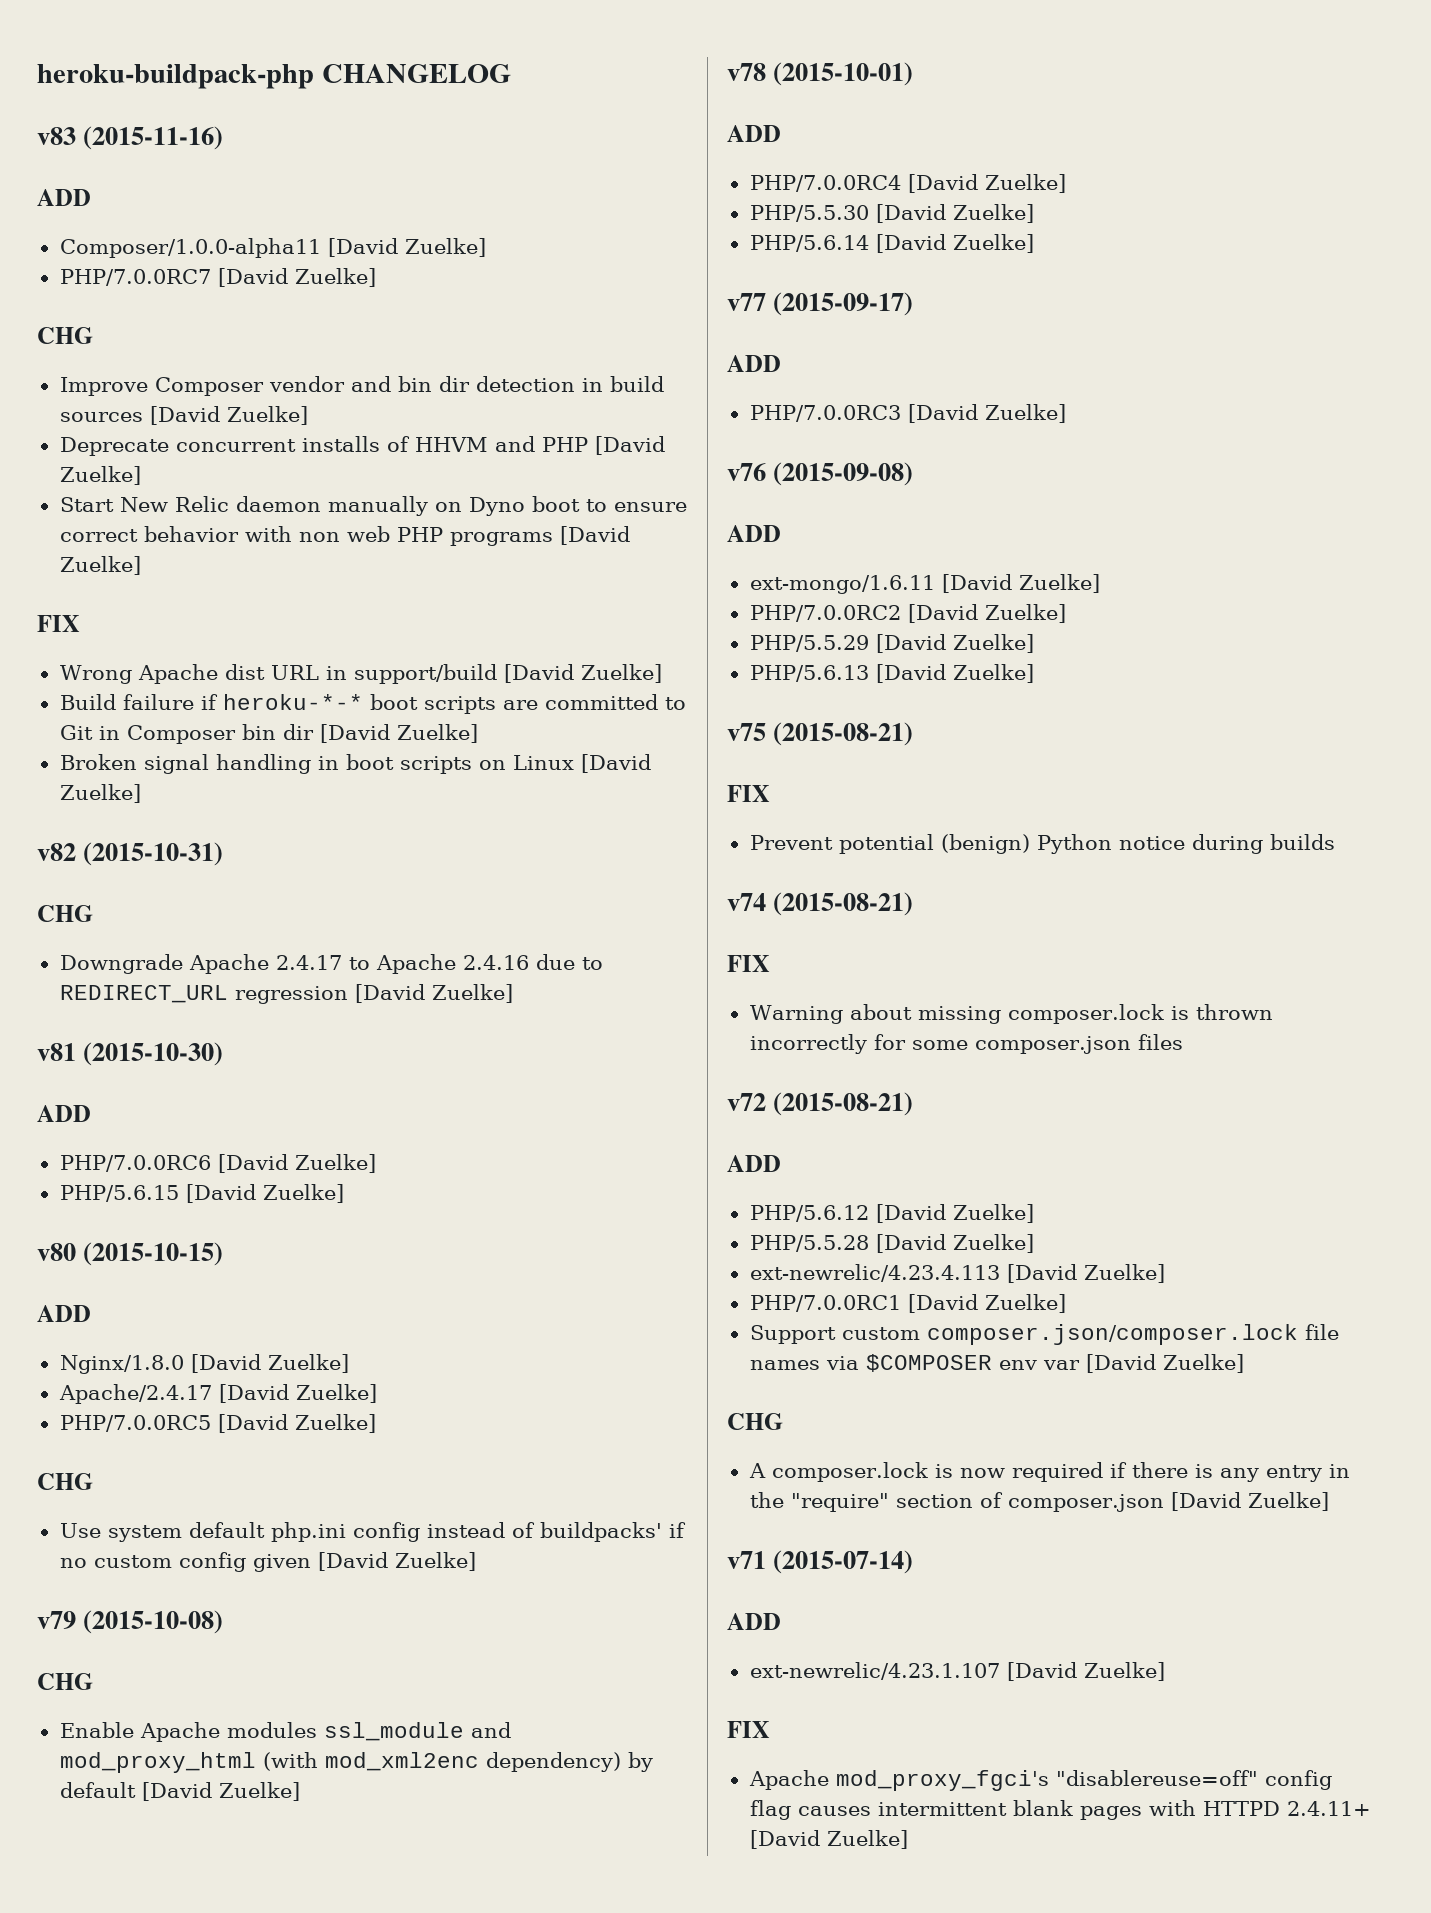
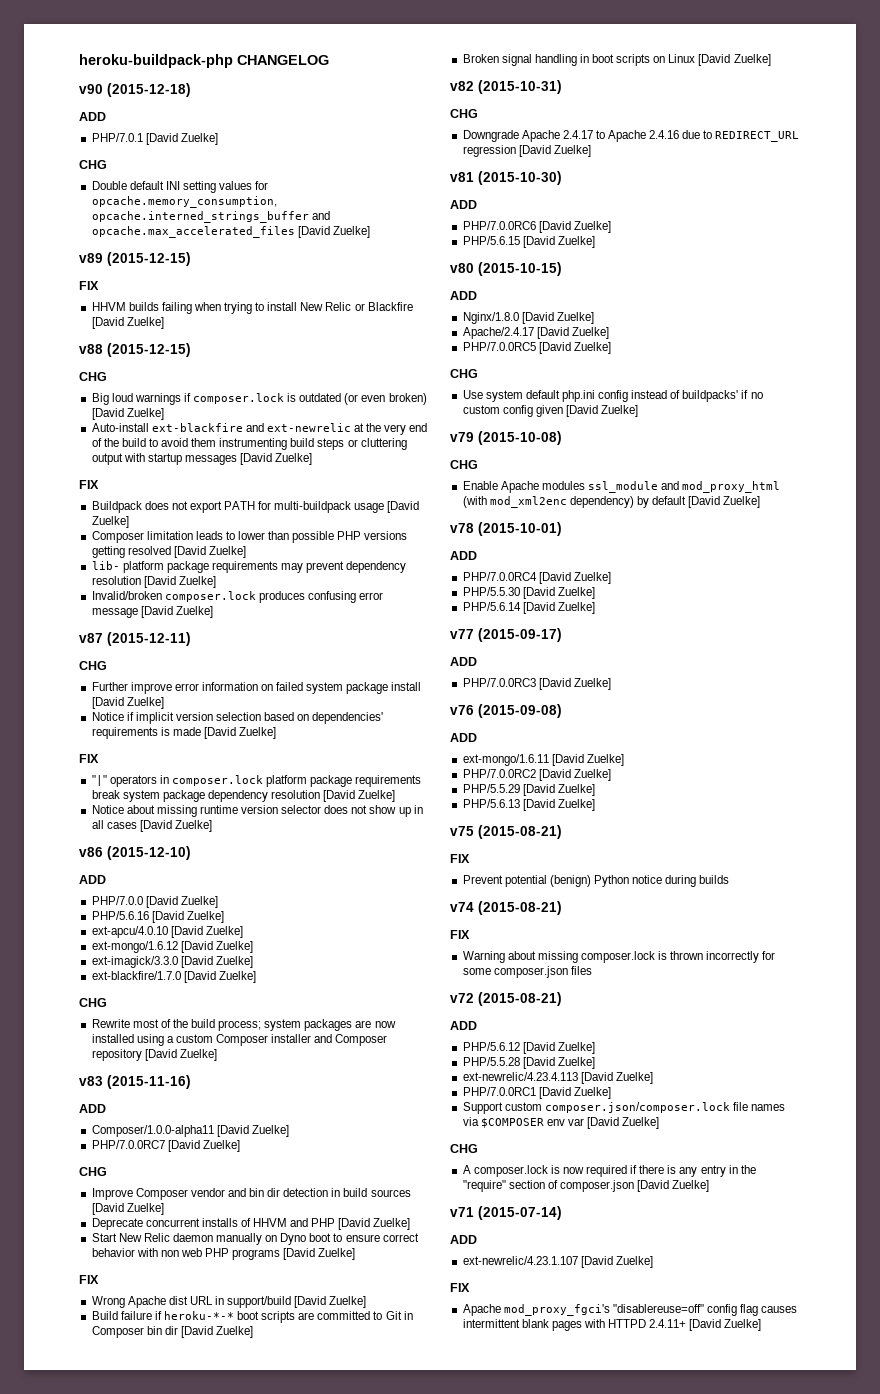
+ v90 (2015-12-18)
+ ADD
+ PHP/7.0.1 [David Zuelke]
+ CHG
+ Double default INI setting values for opcache.memory_consumption, opcache.interned_strings_buffer and opcache.max_accelerated_files [David Zuelke]
+ v89 (2015-12-15)
+ FIX
+ HHVM builds failing when trying to install New Relic or Blackfire [David Zuelke]
+ v88 (2015-12-15)
+ CHG
+ Big loud warnings if composer.lock is outdated (or even broken) [David Zuelke]
+ Auto-install ext-blackfire and ext-newrelic at the very end of the build to avoid them instrumenting build steps or cluttering output with startup messages [David Zuelke]
+ FIX
+ Buildpack does not export PATH for multi-buildpack usage [David Zuelke]
+ Composer limitation leads to lower than possible PHP versions getting resolved [David Zuelke]
+ lib- platform package requirements may prevent dependency resolution [David Zuelke]
+ Invalid/broken composer.lock produces confusing error message [David Zuelke]
+ v87 (2015-12-11)
+ CHG
+ Further improve error information on failed system package install [David Zuelke]
+ Notice if implicit version selection based on dependencies' requirements is made [David Zuelke]
+ FIX
+ "|" operators in composer.lock platform package requirements break system package dependency resolution [David Zuelke]
+ Notice about missing runtime version selector does not show up in all cases [David Zuelke]
+ v86 (2015-12-10)
+ ADD
+ PHP/7.0.0 [David Zuelke]
+ PHP/5.6.16 [David Zuelke]
+ ext-apcu/4.0.10 [David Zuelke]
+ ext-mongo/1.6.12 [David Zuelke]
+ ext-imagick/3.3.0 [David Zuelke]
+ ext-blackfire/1.7.0 [David Zuelke]
+ CHG
+ Rewrite most of the build process; system packages are now installed using a custom Composer installer and Composer repository [David Zuelke]

